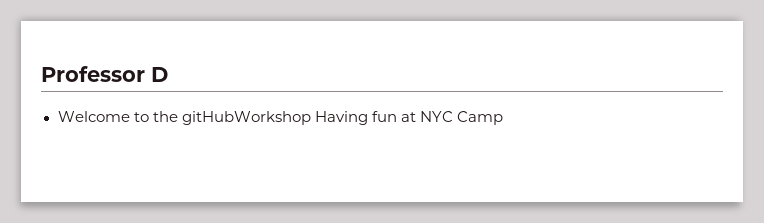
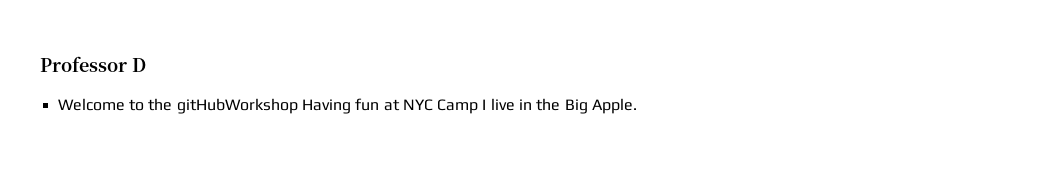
- Welcome to the gitHubWorkshop Having fun at NYC Camp
+ Welcome to the gitHubWorkshop Having fun at NYC Camp I live in the Big Apple.

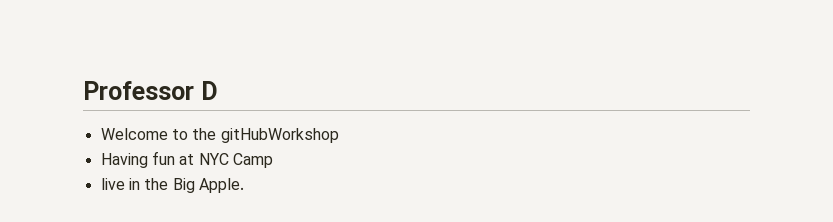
- Welcome to the gitHubWorkshop Having fun at NYC Camp I live in the Big Apple.
+ Welcome to the gitHubWorkshop
+ Having fun at NYC Camp
+ live in the Big Apple.

